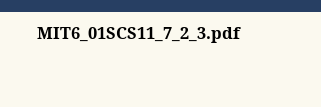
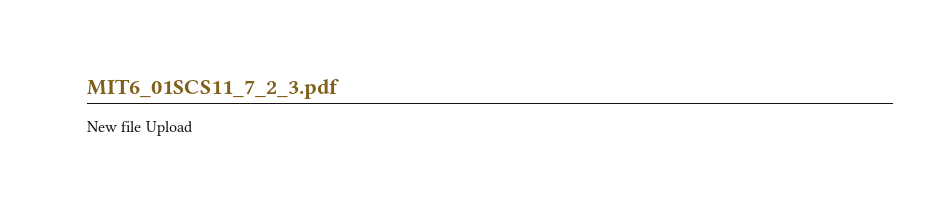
+ New file Upload

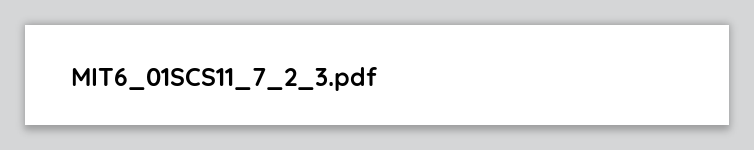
- New file Upload

